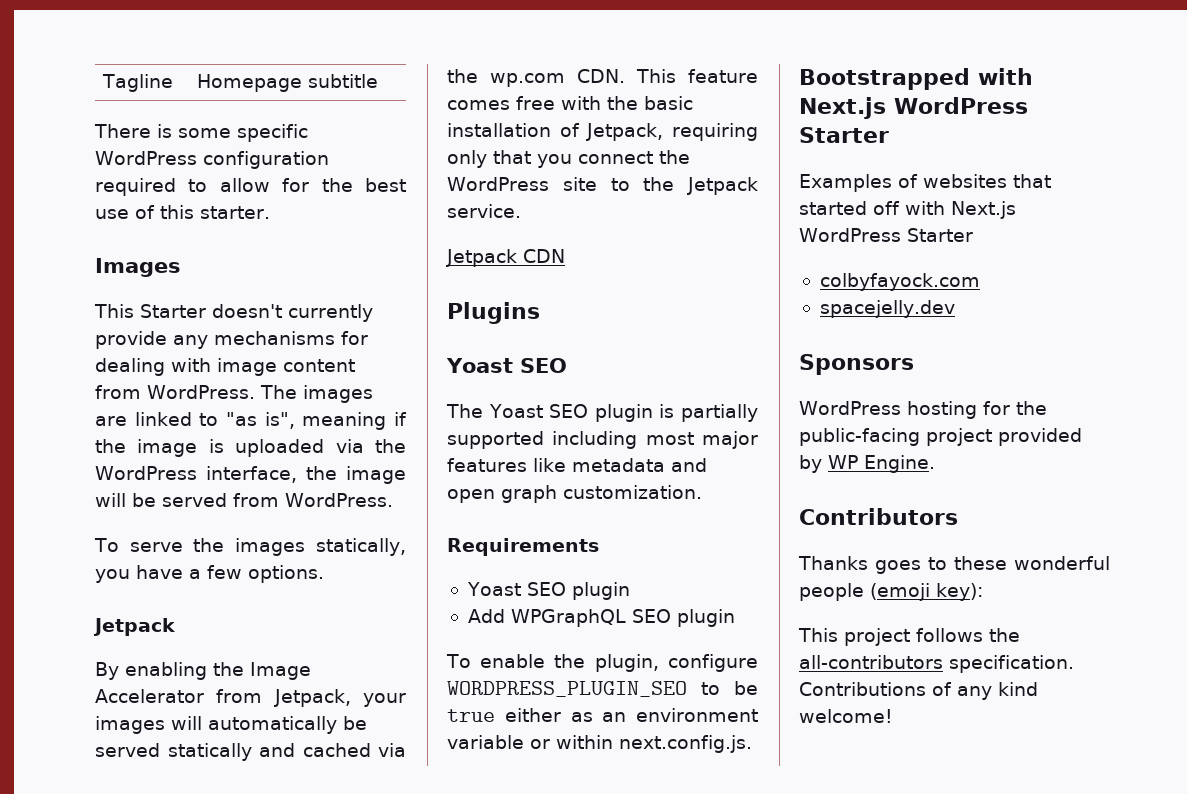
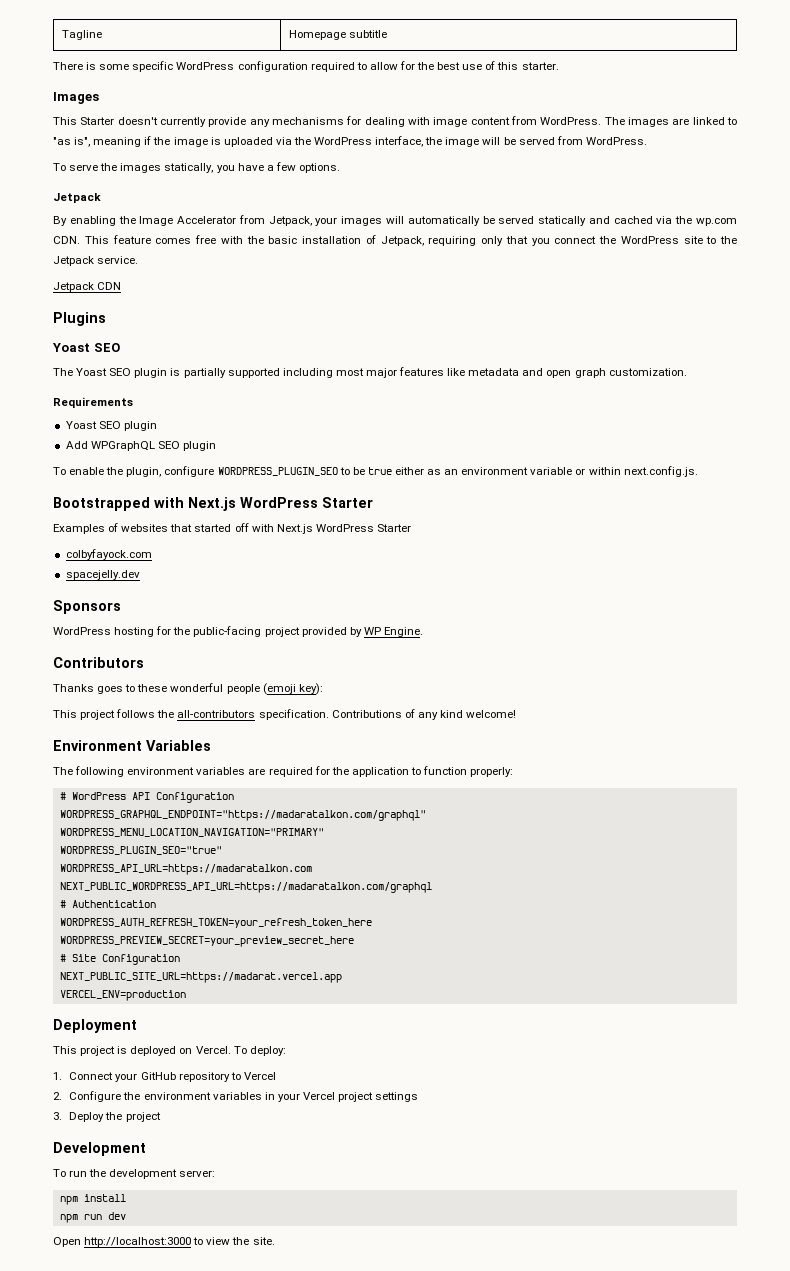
+ Environment Variables
+ The following environment variables are required for the application to function properly:
+ # WordPress API Configuration
+ WORDPRESS_GRAPHQL_ENDPOINT="https://madaratalkon.com/graphql"
+ WORDPRESS_MENU_LOCATION_NAVIGATION="PRIMARY"
+ WORDPRESS_PLUGIN_SEO="true"
+ WORDPRESS_API_URL=https://madaratalkon.com
+ NEXT_PUBLIC_WORDPRESS_API_URL=https://madaratalkon.com/graphql
+ # Authentication
+ WORDPRESS_AUTH_REFRESH_TOKEN=your_refresh_token_here
+ WORDPRESS_PREVIEW_SECRET=your_preview_secret_here
+ # Site Configuration
+ NEXT_PUBLIC_SITE_URL=https://madarat.vercel.app
+ VERCEL_ENV=production
+ Deployment
+ This project is deployed on Vercel. To deploy:
+ 1. Connect your GitHub repository to Vercel
+ 2. Configure the environment variables in your Vercel project settings
+ 3. Deploy the project
+ Development
+ To run the development server:
+ npm install
+ npm run dev
+ Open http://localhost:3000 to view the site.

